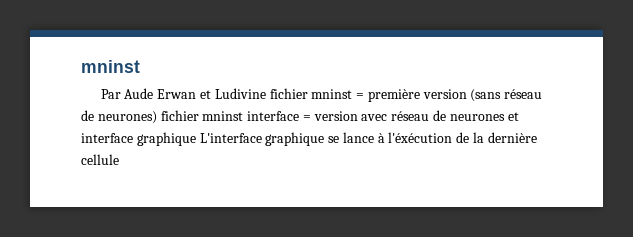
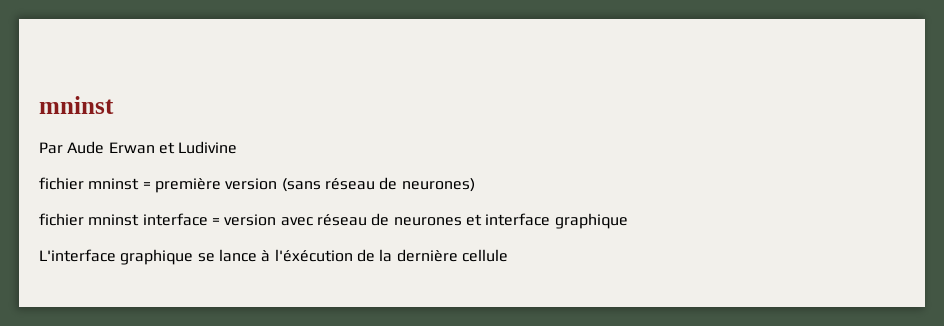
- Par Aude Erwan et Ludivine fichier mninst = première version (sans réseau de neurones) fichier mninst interface = version avec réseau de neurones et interface graphique L'interface graphique se lance à l'éxécution de la dernière cellule
+ Par Aude Erwan et Ludivine
+ fichier mninst = première version (sans réseau de neurones)
+ fichier mninst interface = version avec réseau de neurones et interface graphique
+ L'interface graphique se lance à l'éxécution de la dernière cellule

